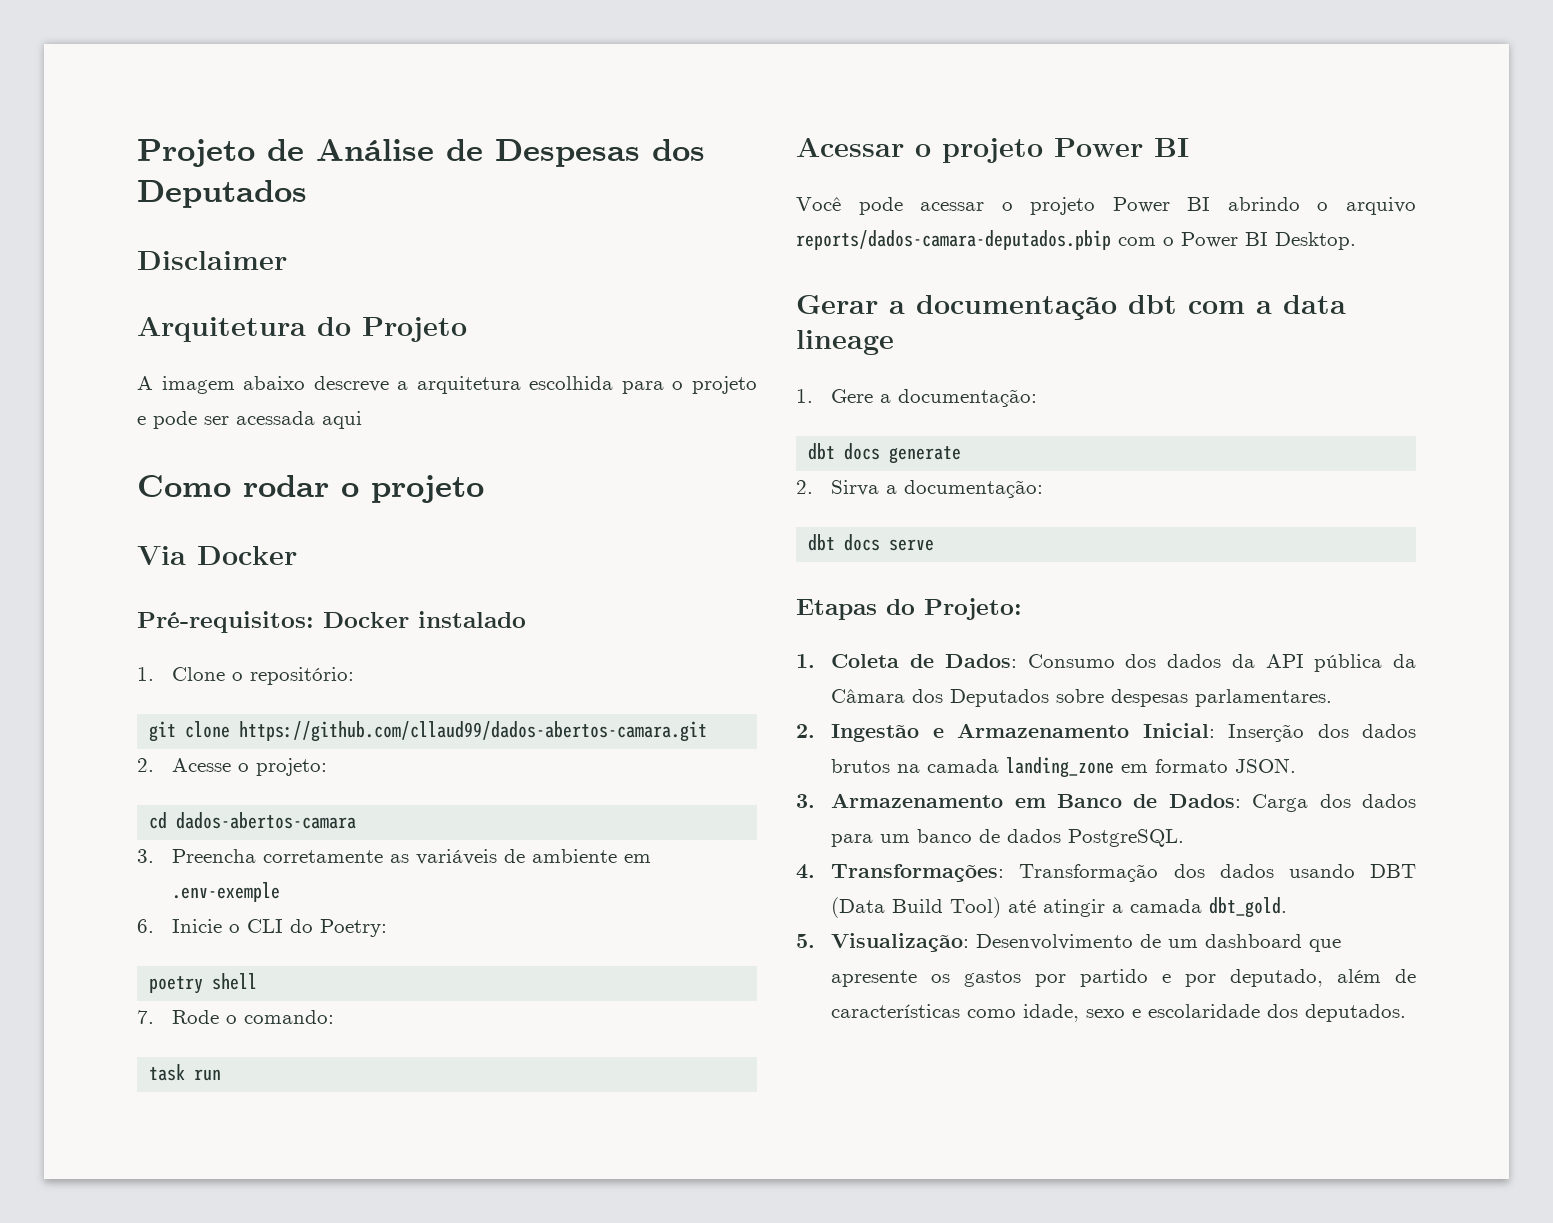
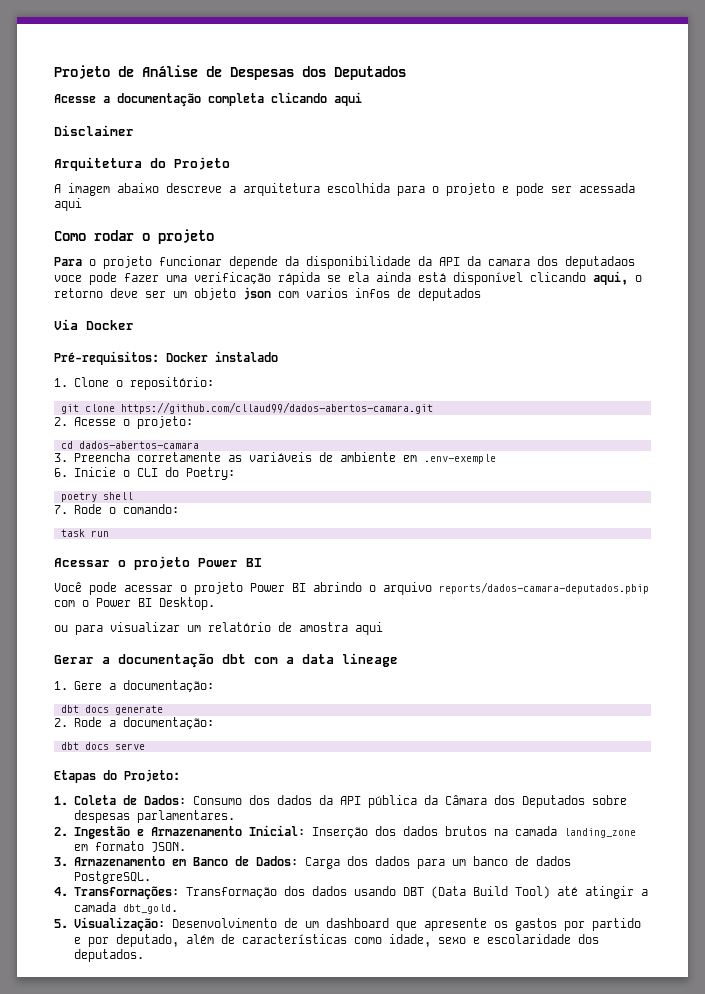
+ Acesse a documentação completa clicando aqui
+ Para o projeto funcionar depende da disponibilidade da API da camara dos deputadaos voce pode fazer uma verificação rápida se ela ainda está disponível clicando aqui, o retorno deve ser um objeto json com varios infos de deputados
+ ou para visualizar um relatório de amostra aqui
- 2. Sirva a documentação:
+ 2. Rode a documentação:

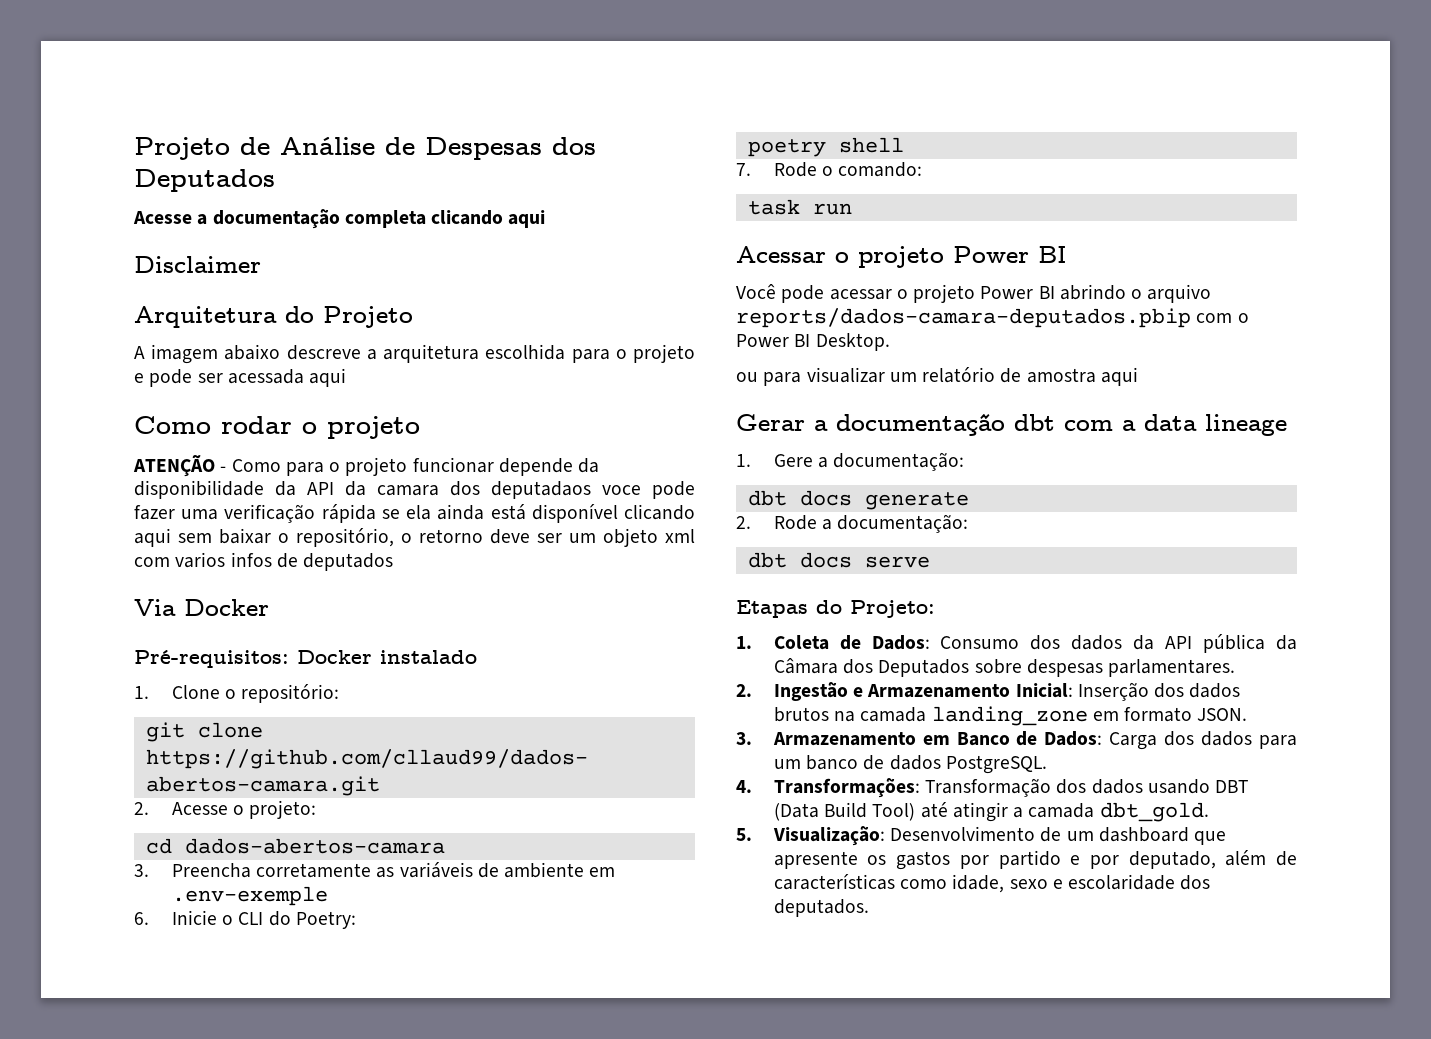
- Para o projeto funcionar depende da disponibilidade da API da camara dos deputadaos voce pode fazer uma verificação rápida se ela ainda está disponível clicando aqui, o retorno deve ser um objeto json com varios infos de deputados
+ ATENÇÃO - Como para o projeto funcionar depende da disponibilidade da API da camara dos deputadaos voce pode fazer uma verificação rápida se ela ainda está disponível clicando aqui sem baixar o repositório, o retorno deve ser um objeto xml com varios infos de deputados

